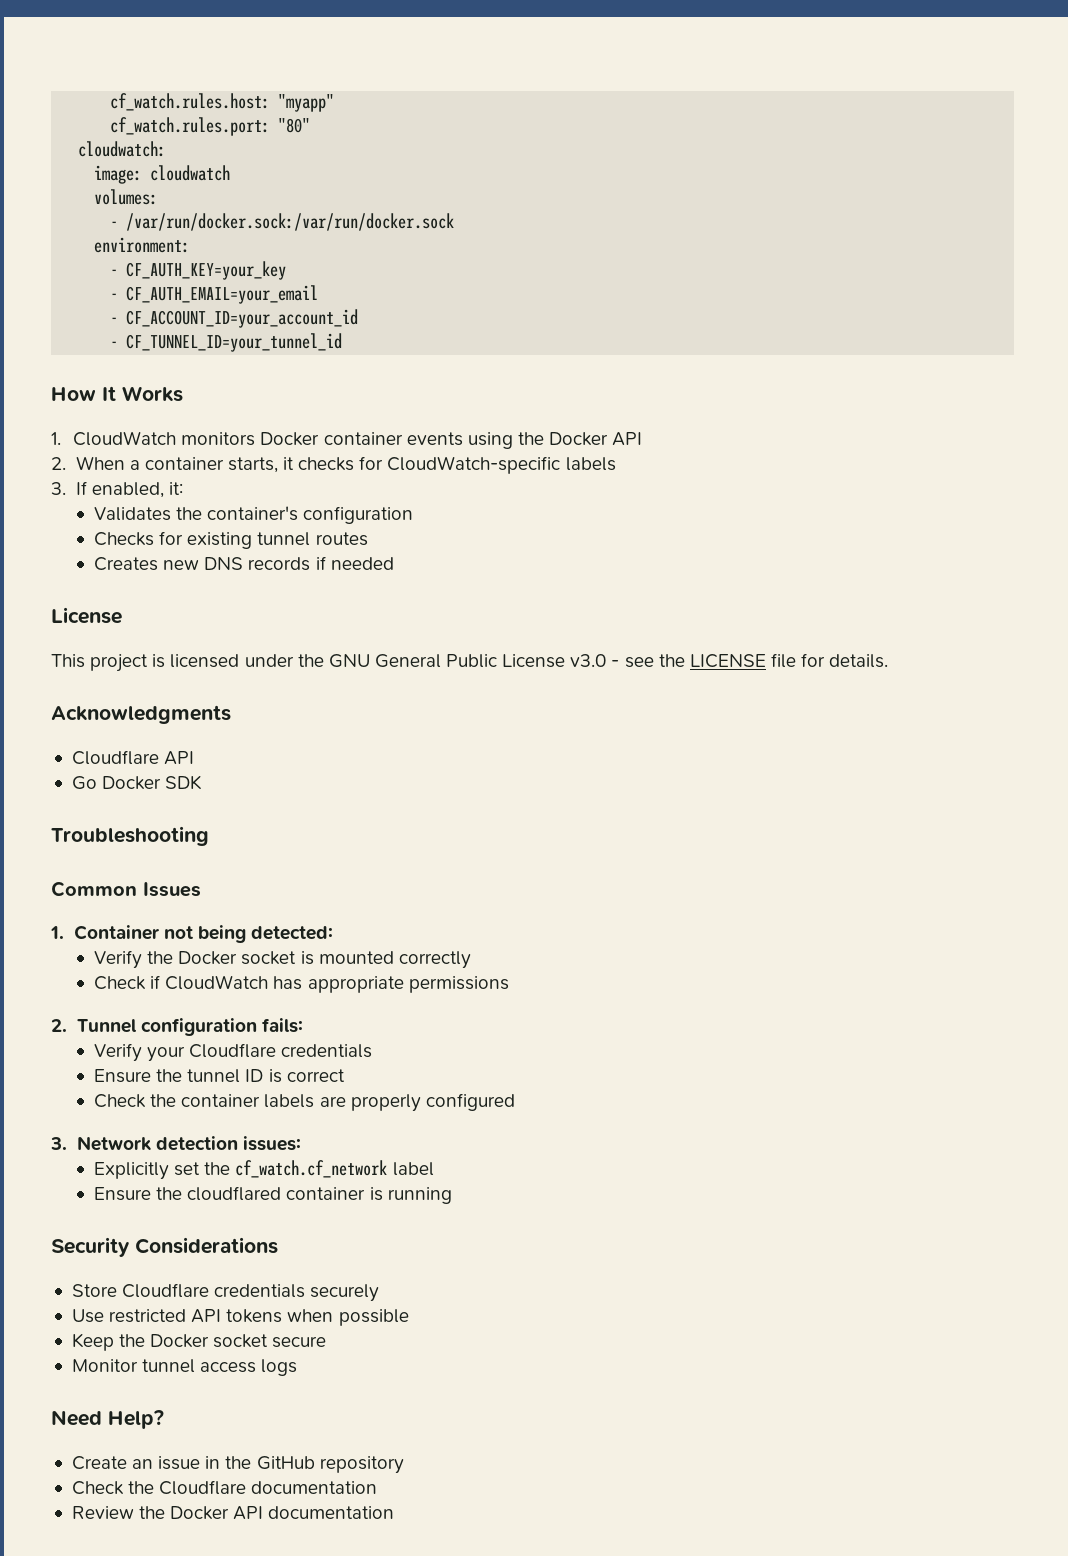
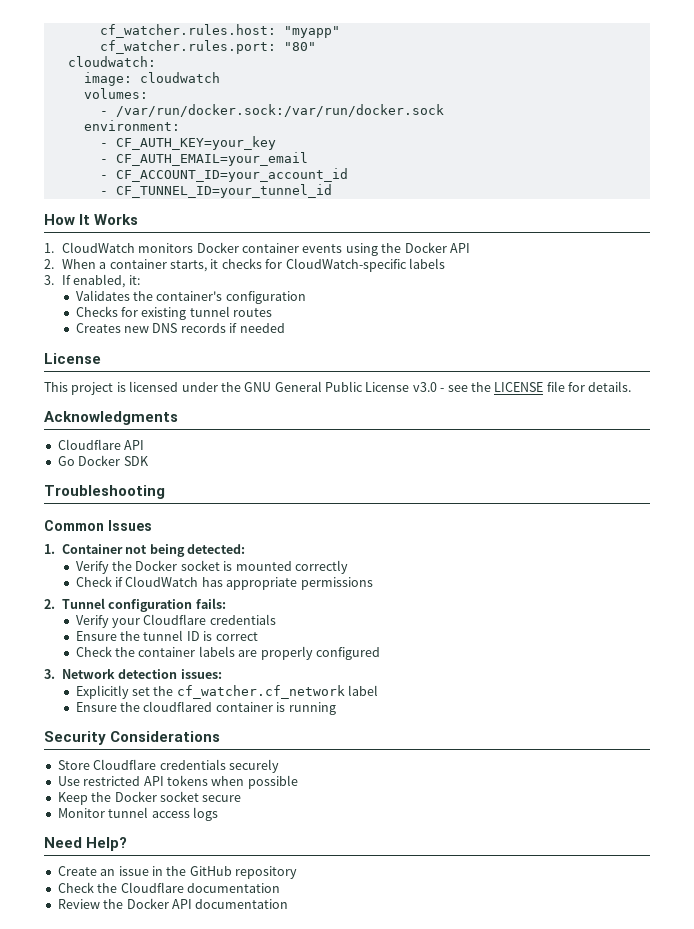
- cf_watch.rules.host: "myapp"
+ cf_watcher.rules.host: "myapp"
- cf_watch.rules.port: "80"
+ cf_watcher.rules.port: "80"
- Explicitly set the cf_watch.cf_network label
+ Explicitly set the cf_watcher.cf_network label

